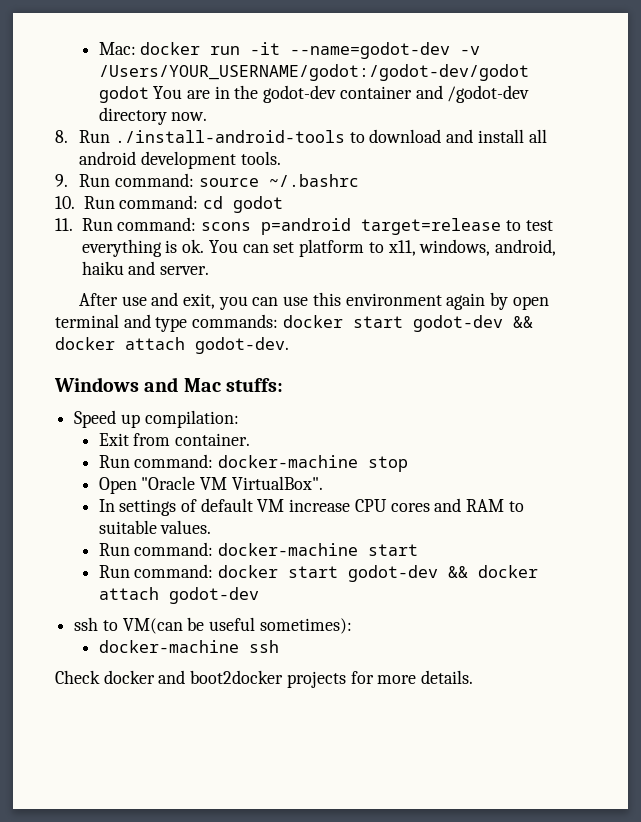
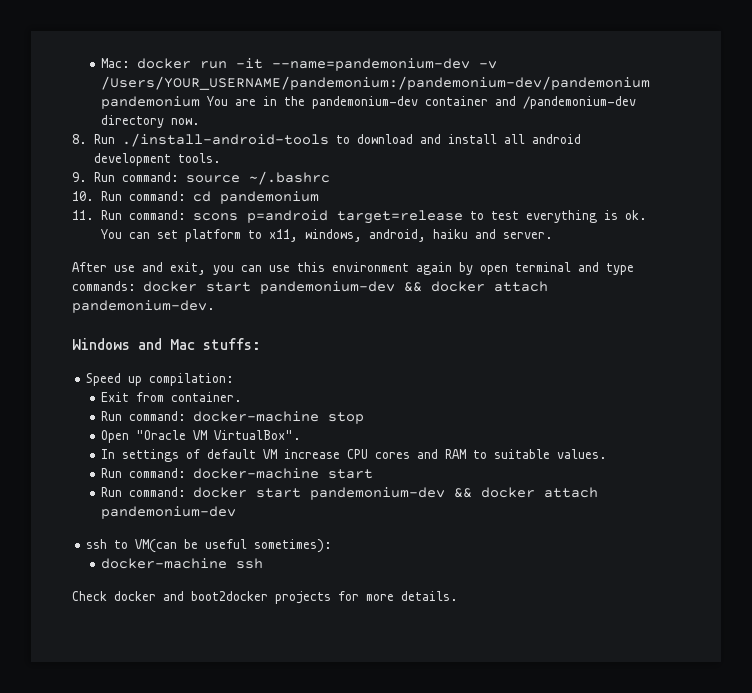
- Mac: docker run -it --name=godot-dev -v /Users/YOUR_USERNAME/godot:/godot-dev/godot godot You are in the godot-dev container and /godot-dev directory now.
+ Mac: docker run -it --name=pandemonium-dev -v /Users/YOUR_USERNAME/pandemonium:/pandemonium-dev/pandemonium pandemonium You are in the pandemonium-dev container and /pandemonium-dev directory now.
- 10. Run command: cd godot
+ 10. Run command: cd pandemonium
- After use and exit, you can use this environment again by open terminal and type commands: docker start godot-dev && docker attach godot-dev.
+ After use and exit, you can use this environment again by open terminal and type commands: docker start pandemonium-dev && docker attach pandemonium-dev.
- Run command: docker start godot-dev && docker attach godot-dev
+ Run command: docker start pandemonium-dev && docker attach pandemonium-dev

